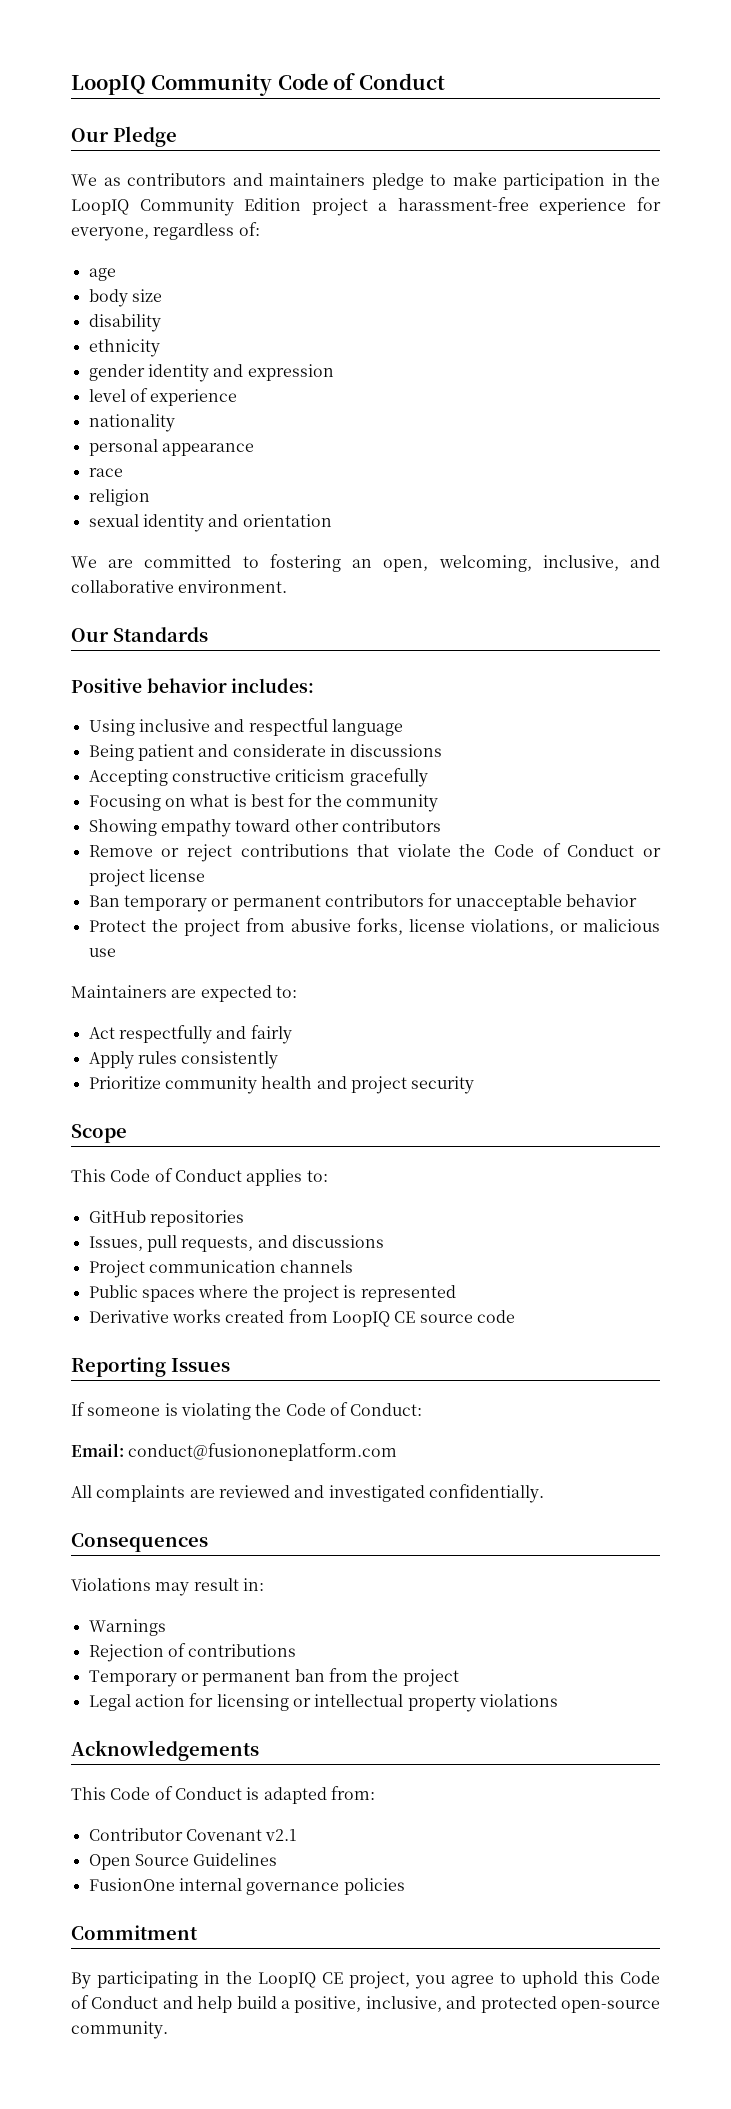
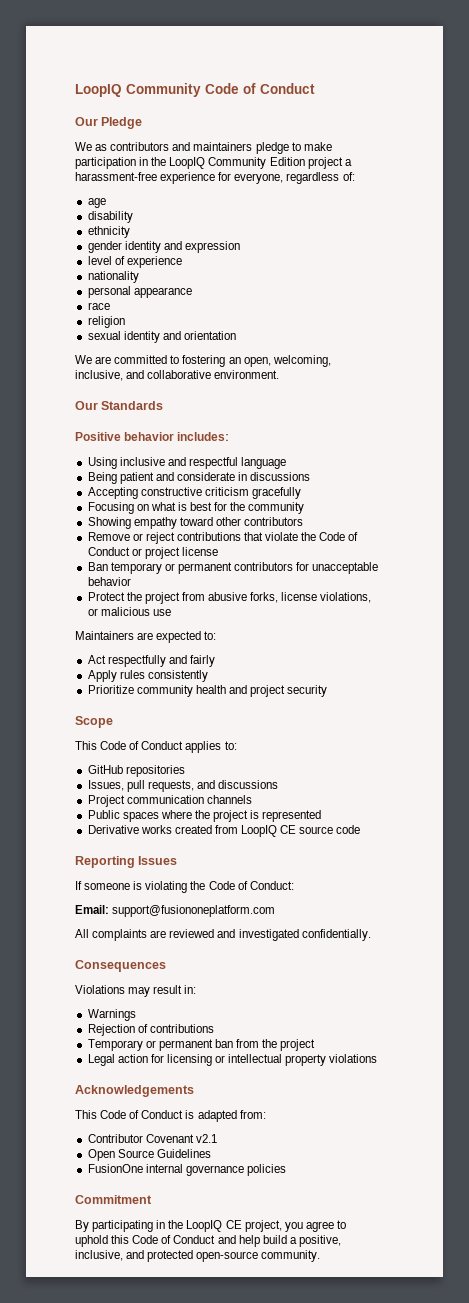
- body size
- Email: conduct@fusiononeplatform.com
+ Email: support@fusiononeplatform.com

